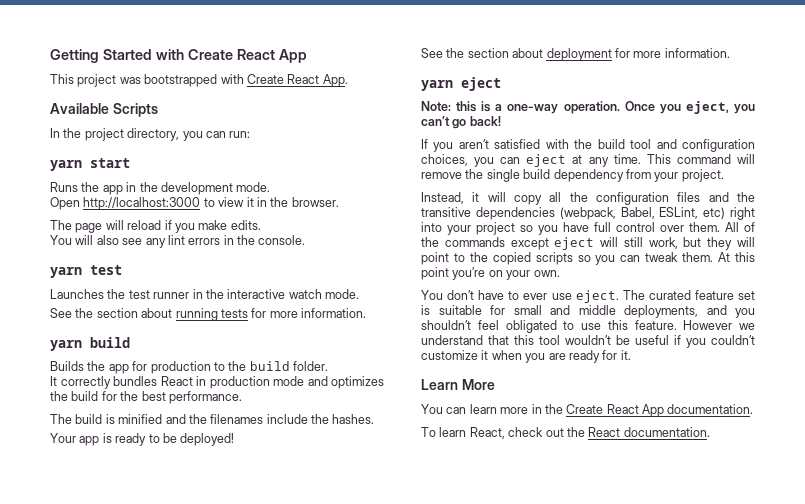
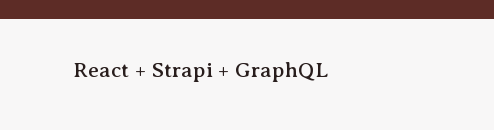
- Getting Started with Create React App
- This project was bootstrapped with Create React App.
- Available Scripts
- In the project directory, you can run:
- yarn start
- Runs the app in the development mode.
- Open http://localhost:3000 to view it in the browser.
- The page will reload if you make edits.
- You will also see any lint errors in the console.
- yarn test
- Launches the test runner in the interactive watch mode.
- See the section about running tests for more information.
- yarn build
- Builds the app for production to the build folder.
- It correctly bundles React in production mode and optimizes the build for the best performance.
- The build is minified and the filenames include the hashes.
- Your app is ready to be deployed!
- See the section about deployment for more information.
- yarn eject
- Note: this is a one-way operation. Once you eject, you can’t go back!
- If you aren’t satisfied with the build tool and configuration choices, you can eject at any time. This command will remove the single build dependency from your project.
- Instead, it will copy all the configuration files and the transitive dependencies (webpack, Babel, ESLint, etc) right into your project so you have full control over them. All of the commands except eject will still work, but they will point to the copied scripts so you can tweak them. At this point you’re on your own.
- You don’t have to ever use eject. The curated feature set is suitable for small and middle deployments, and you shouldn’t feel obligated to use this feature. However we understand that this tool wouldn’t be useful if you couldn’t customize it when you are ready for it.
- Learn More
- You can learn more in the Create React App documentation.
- To learn React, check out the React documentation.
+ React + Strapi + GraphQL

